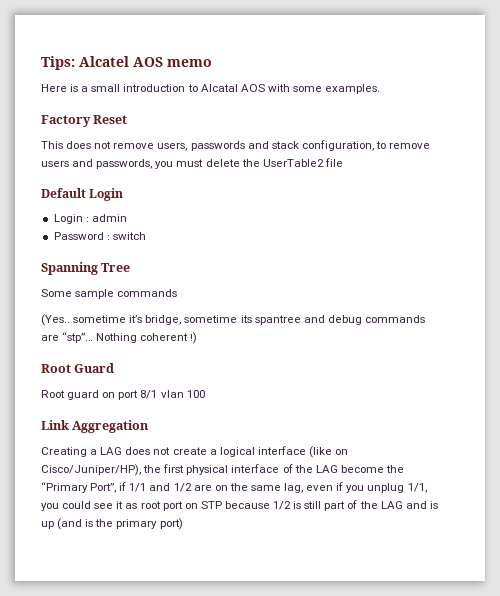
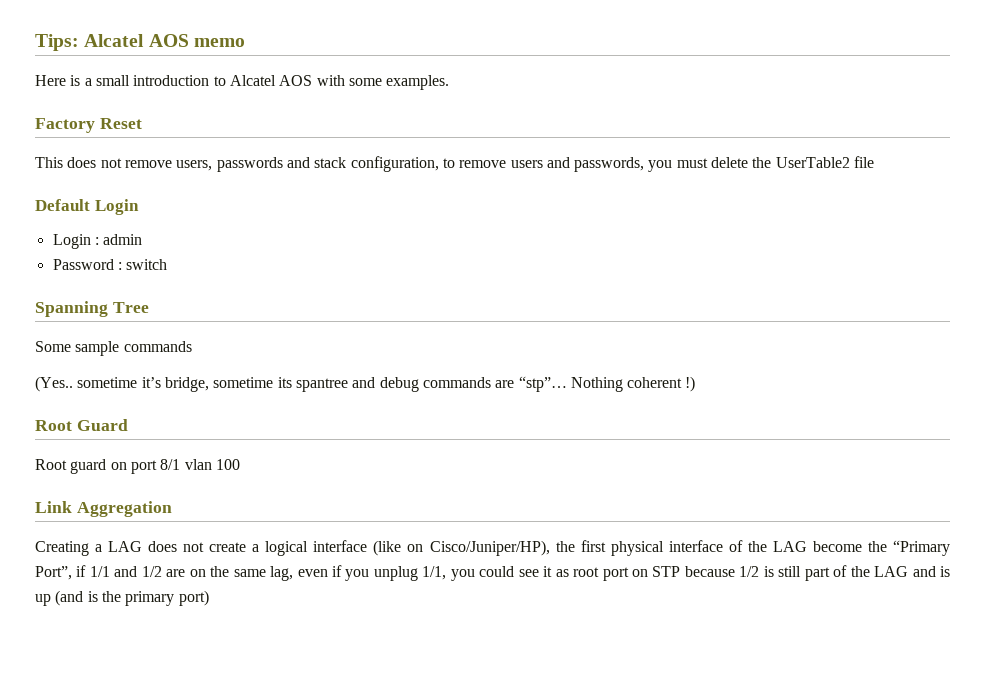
- Here is a small introduction to Alcatal AOS with some examples.
+ Here is a small introduction to Alcatel AOS with some examples.

